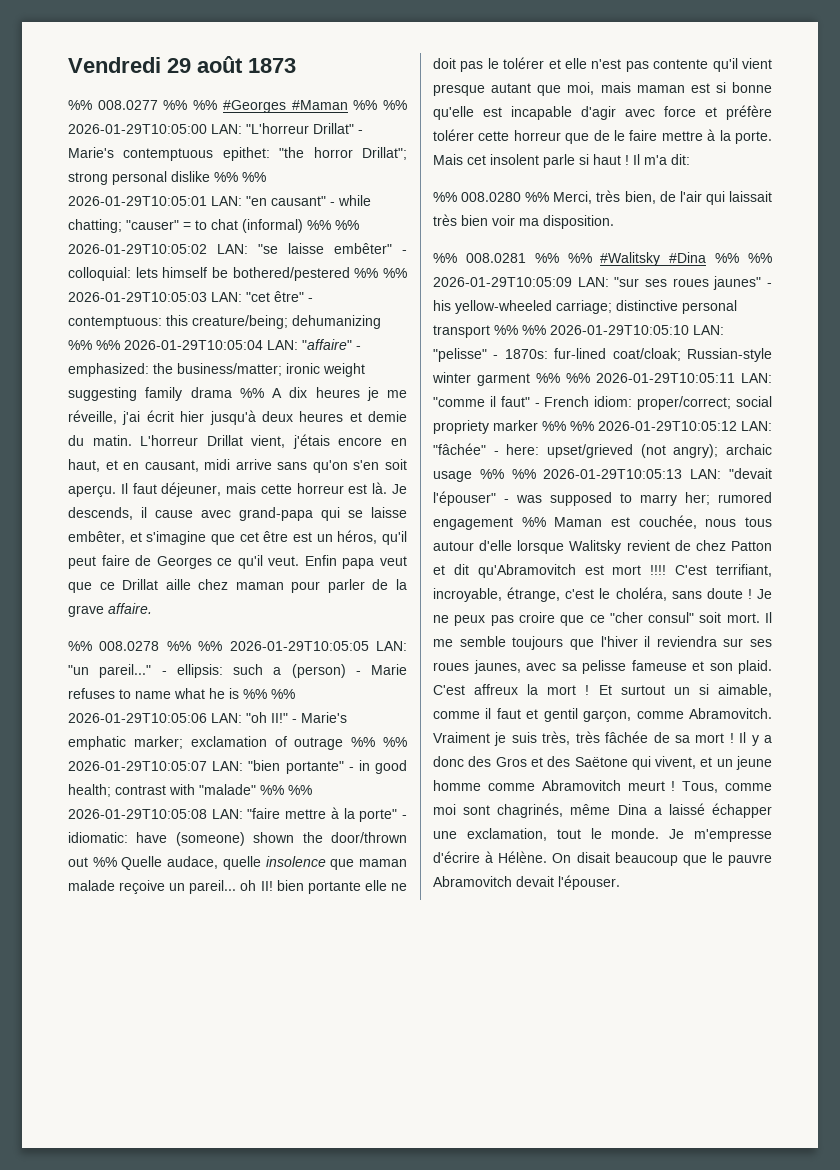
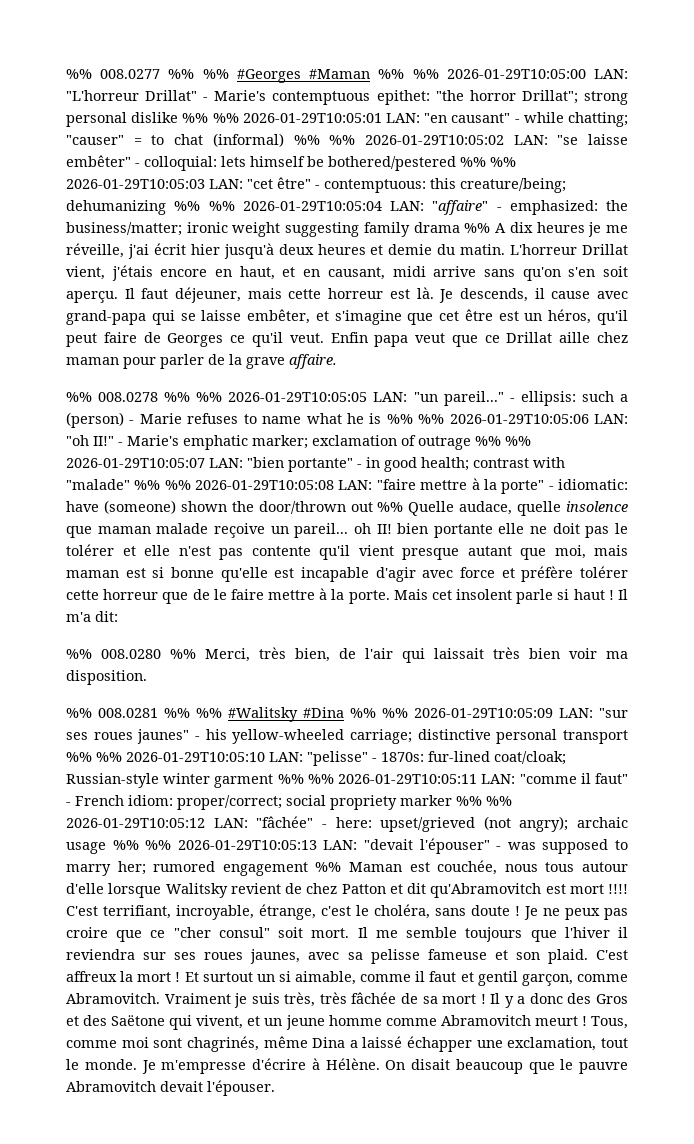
- Vendredi 29 août 1873

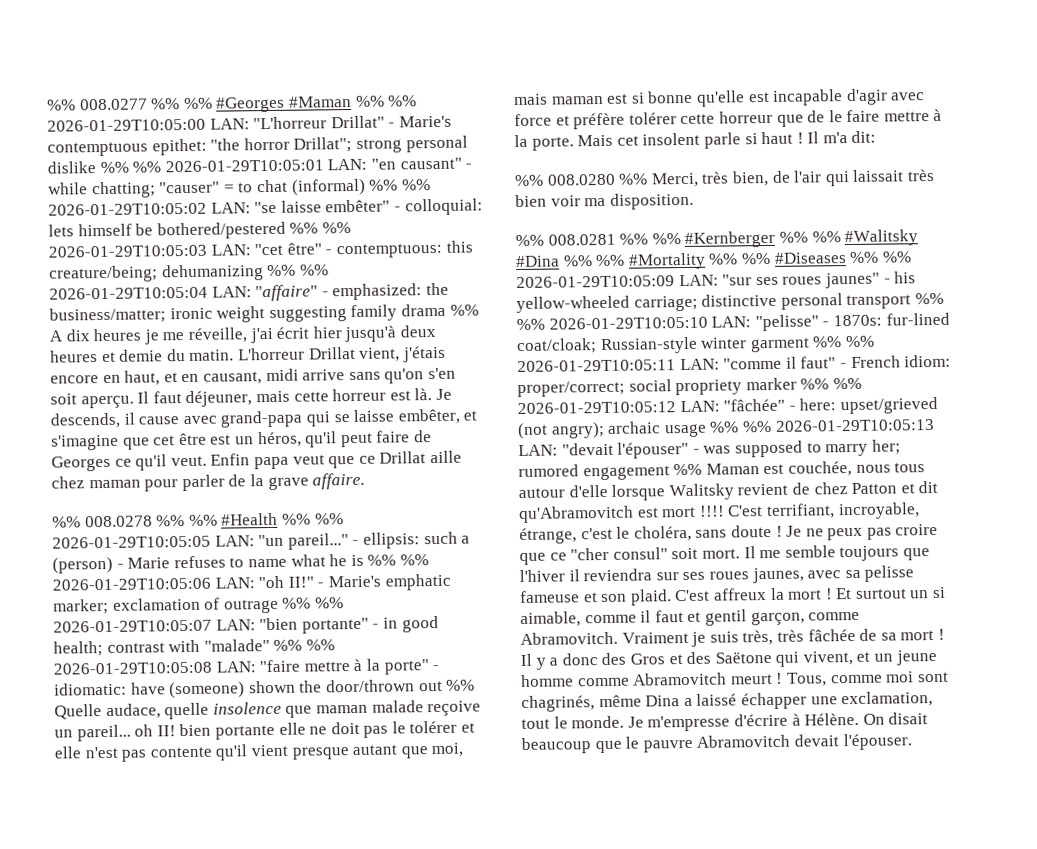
- %% 008.0278 %% %% 2026-01-29T10:05:05 LAN: "un pareil..."
+ %% 008.0278 %% %% #Health %% %% 2026-01-29T10:05:05 LAN: "un pareil..."
- %% 008.0281 %% %% #Walitsky #Dina %% %% 2026-01-29T10:05:09 LAN:
+ %% 008.0281 %% %% #Kernberger %% %% #Walitsky #Dina %% %% #Mortality %% %% #Diseases %% %% 2026-01-29T10:05:09 LAN:

